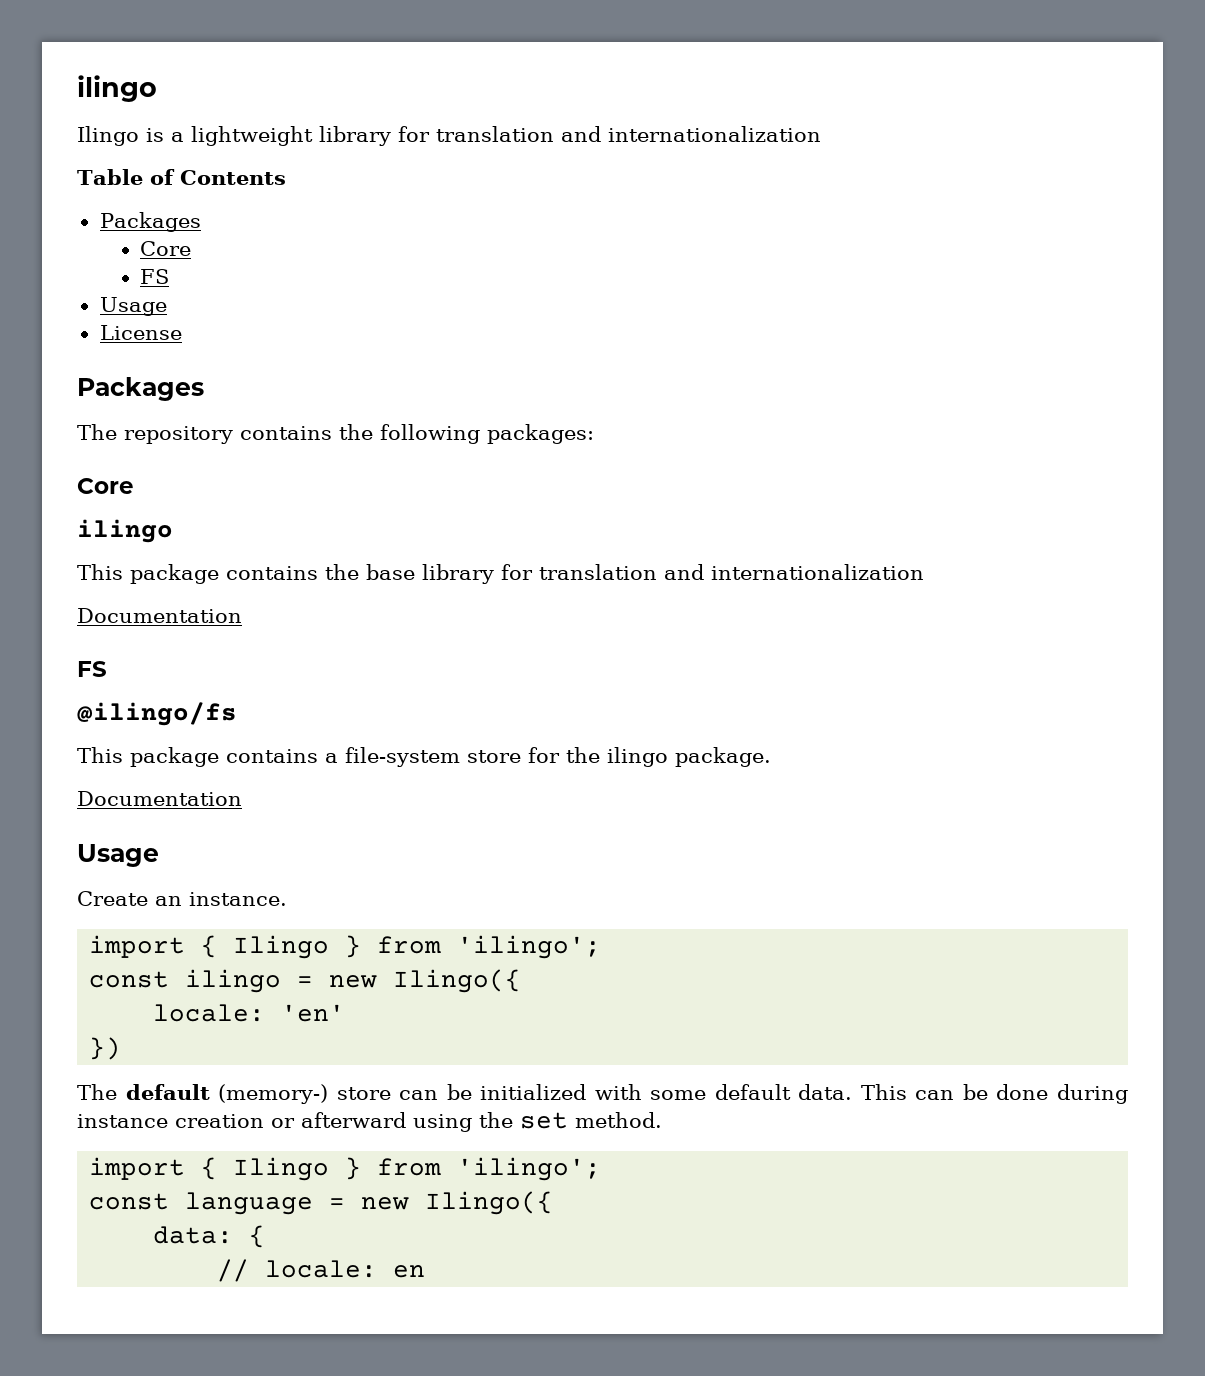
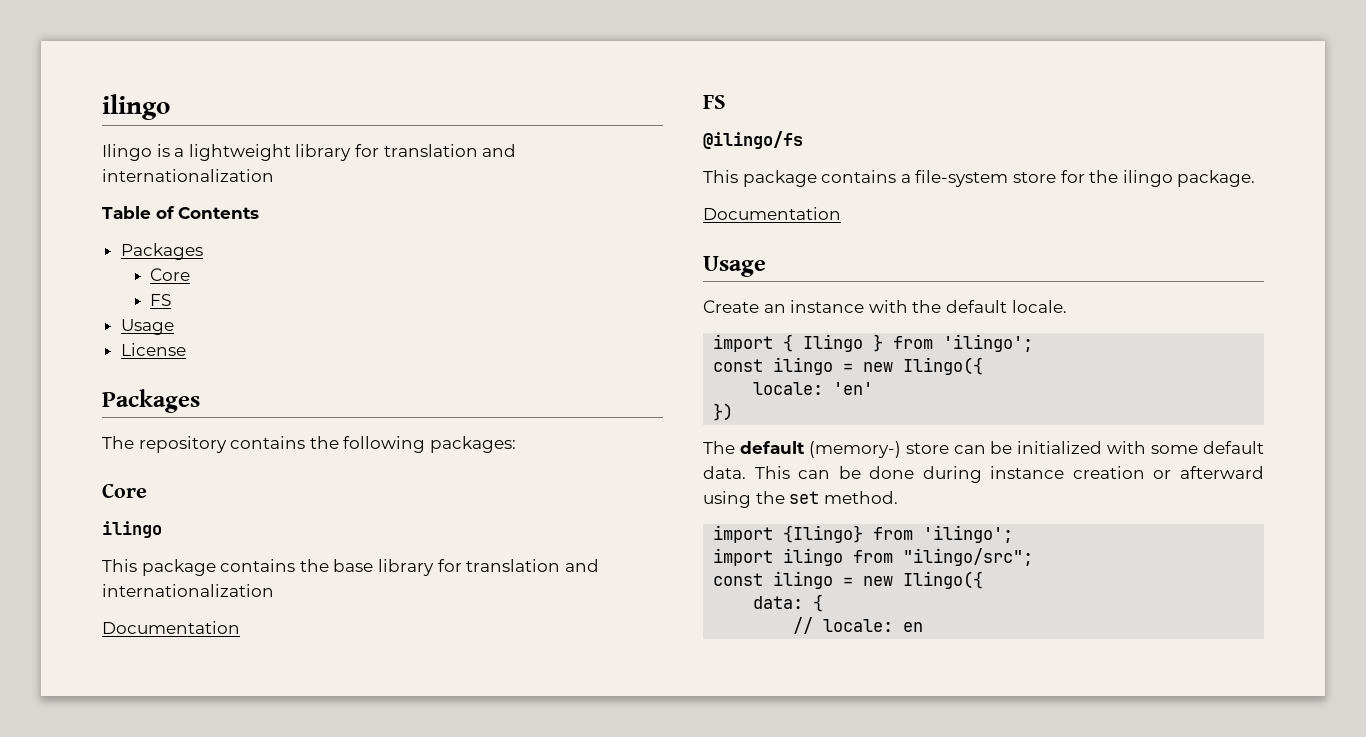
- Create an instance.
+ Create an instance with the default locale.
  This can be done during instance creation or afterward using the set method.
- import { Ilingo } from 'ilingo';
- const language = new Ilingo({
+ import {Ilingo} from 'ilingo';
+ import ilingo from "ilingo/src";
+ const ilingo = new Ilingo({

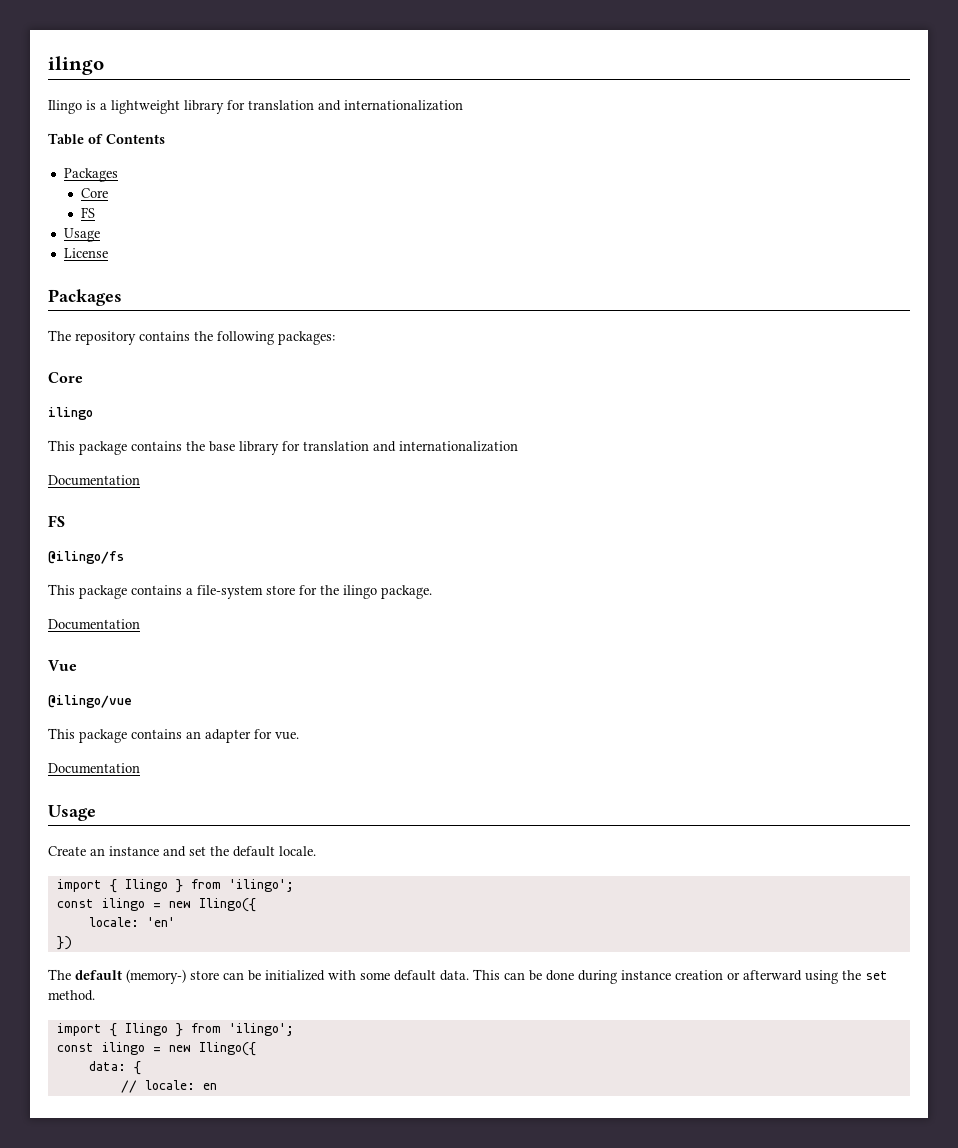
+ Vue
+ @ilingo/vue
+ This package contains an adapter for vue.
+ Documentation
- Create an instance with the default locale.
+ Create an instance and set the default locale.
  This can be done during instance creation or afterward using the set method.
- import {Ilingo} from 'ilingo';
- import ilingo from "ilingo/src";
+ import { Ilingo } from 'ilingo';

